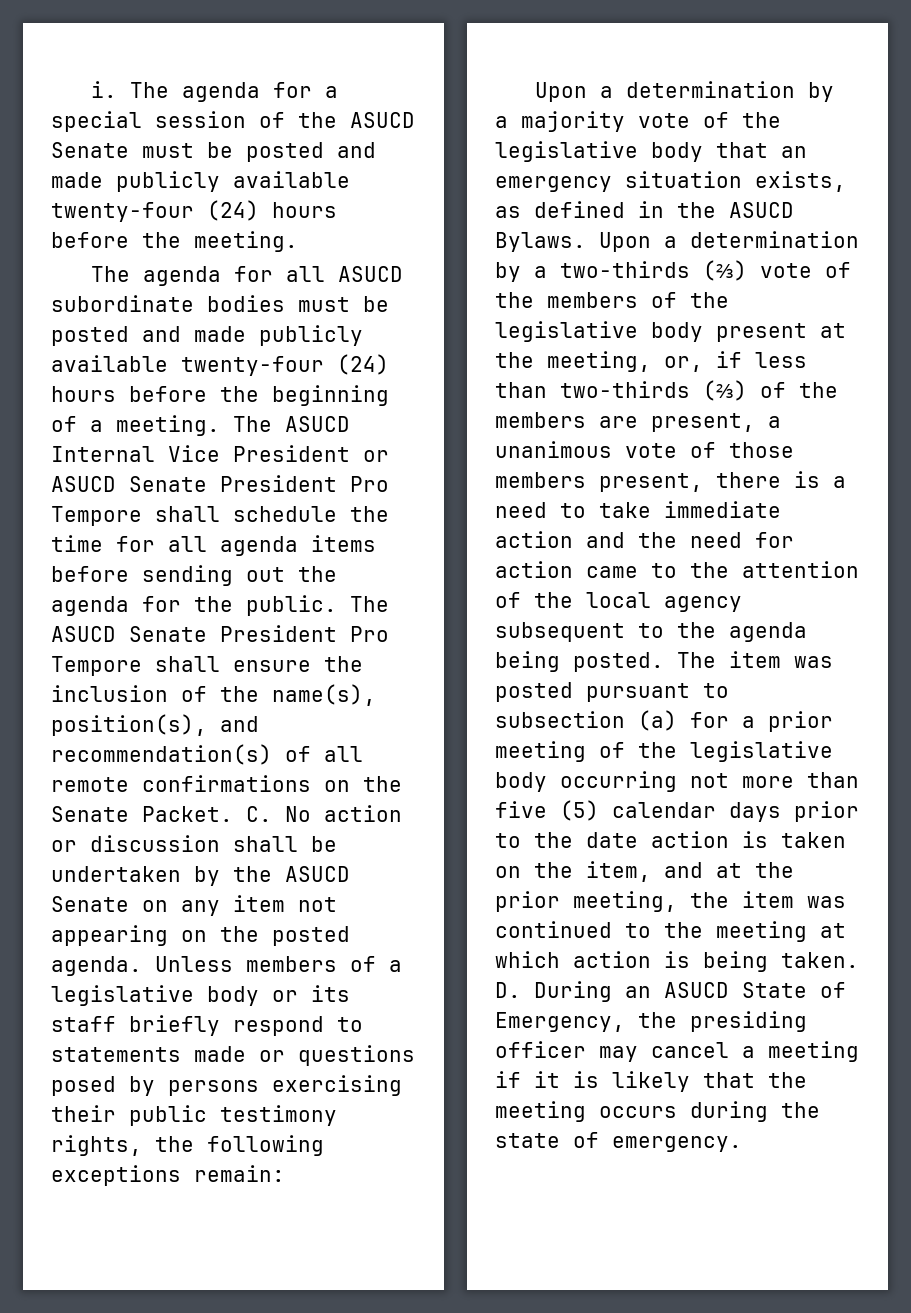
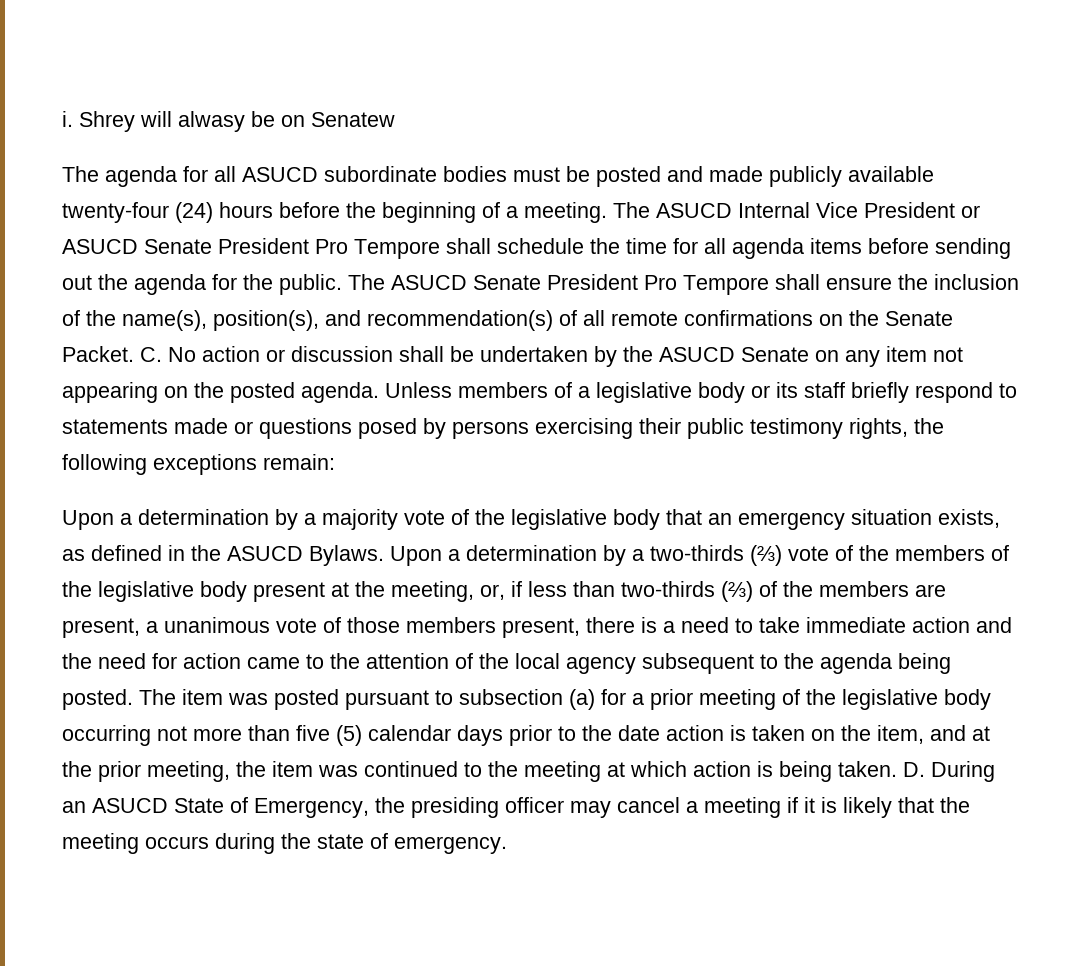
- The agenda for a special session of the ASUCD Senate must be posted and made publicly available twenty-four (24) hours before the meeting.
+ Shrey will alwasy be on Senatew

